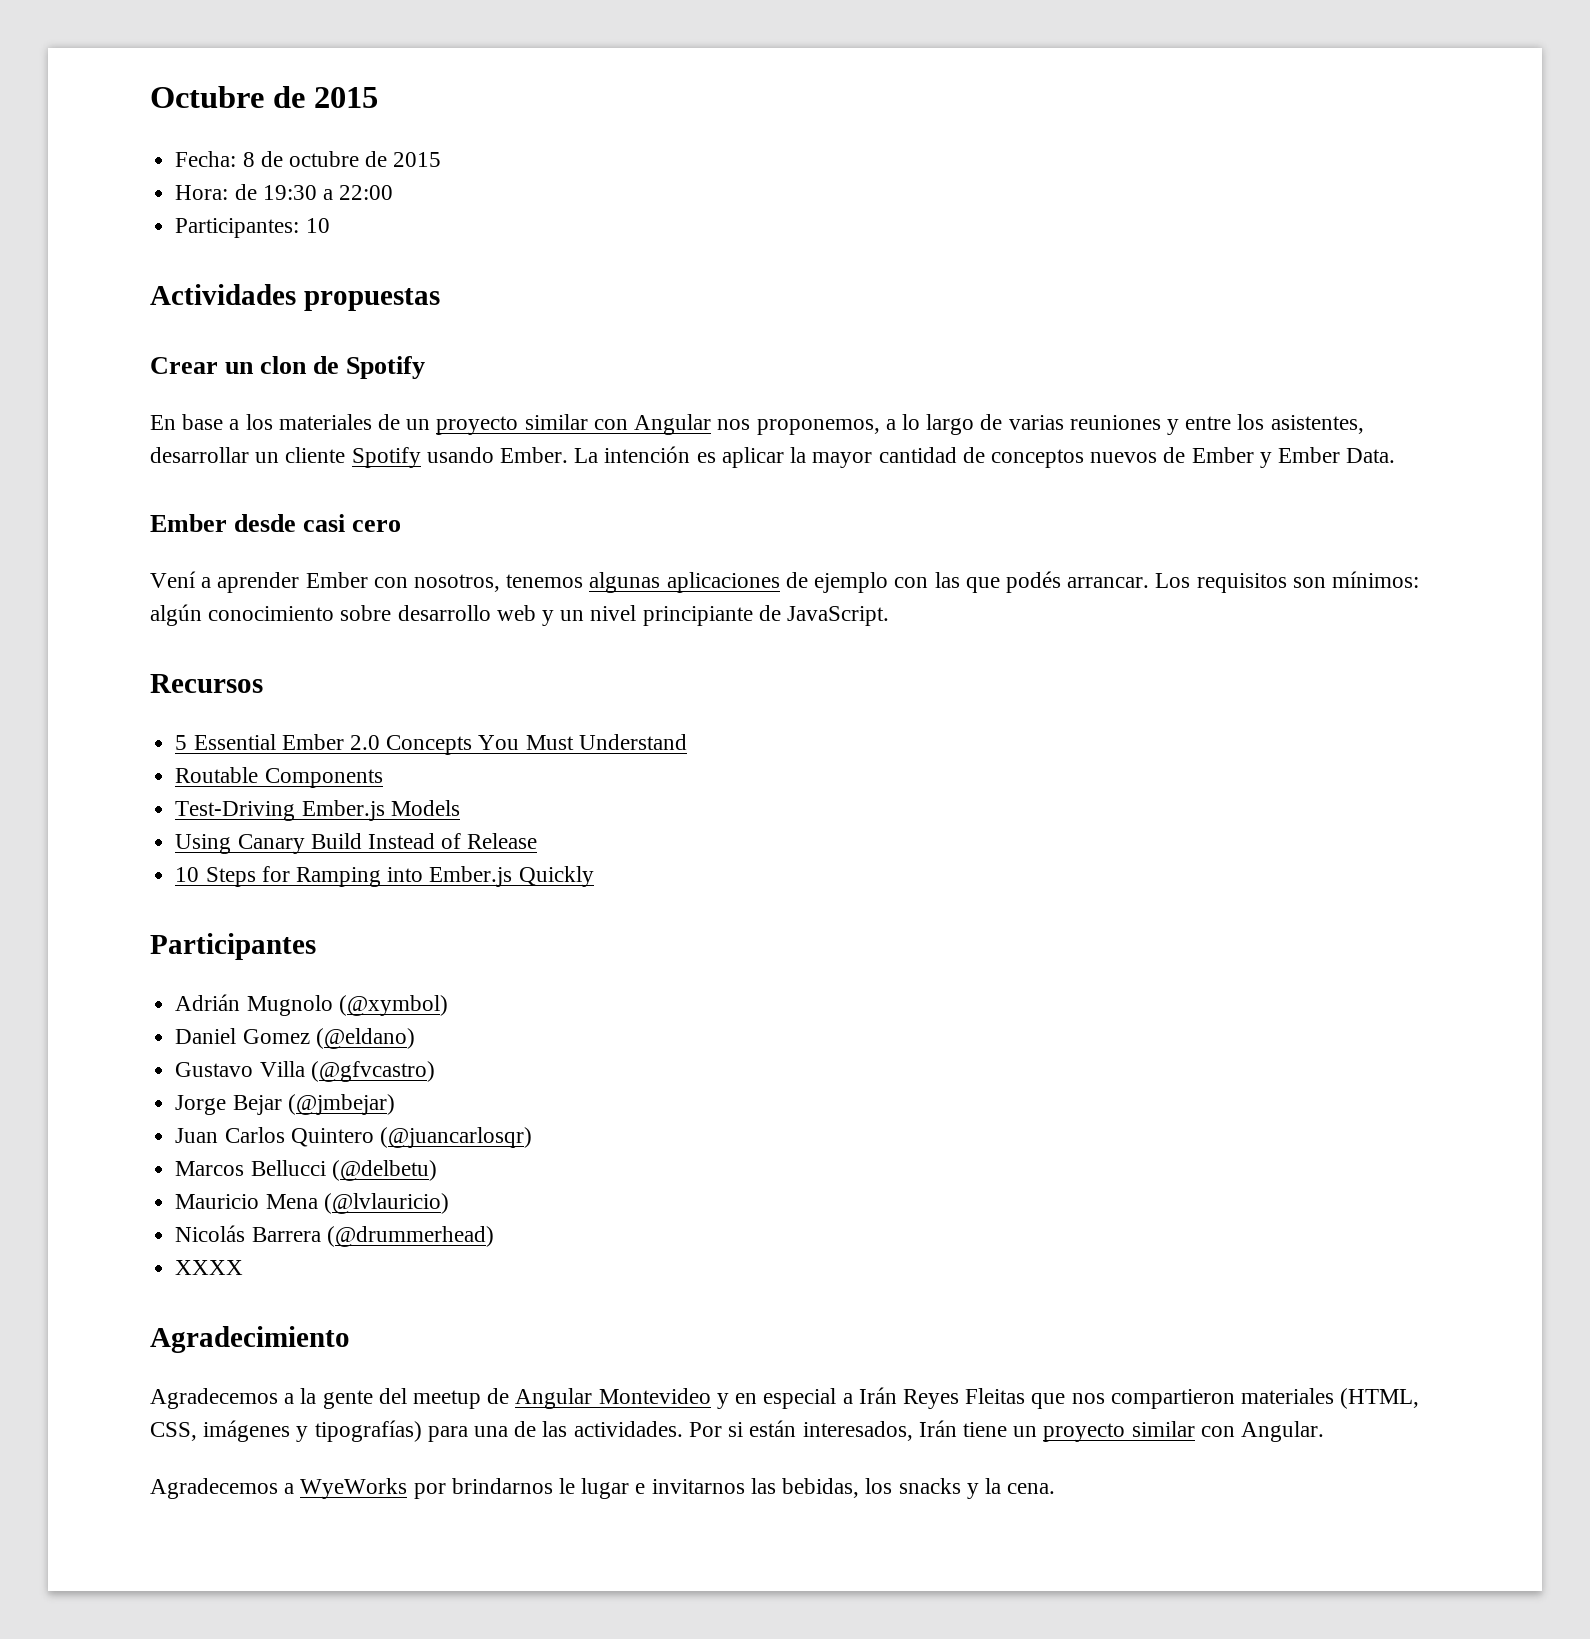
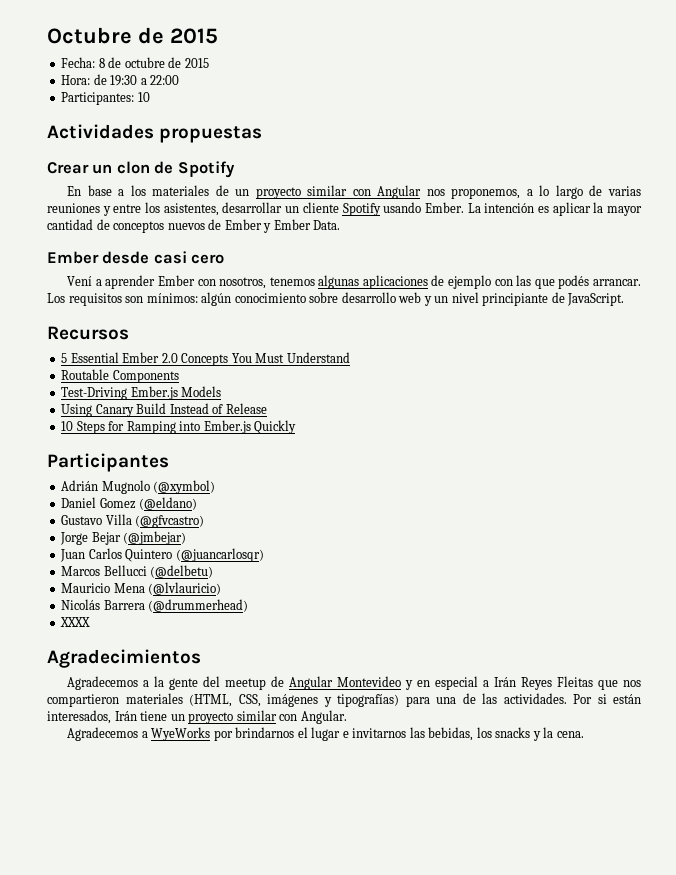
- Agradecimiento
+ Agradecimientos
- Agradecemos a WyeWorks por brindarnos le lugar e invitarnos las bebidas, los snacks y la cena.
+ Agradecemos a WyeWorks por brindarnos el lugar e invitarnos las bebidas, los snacks y la cena.

